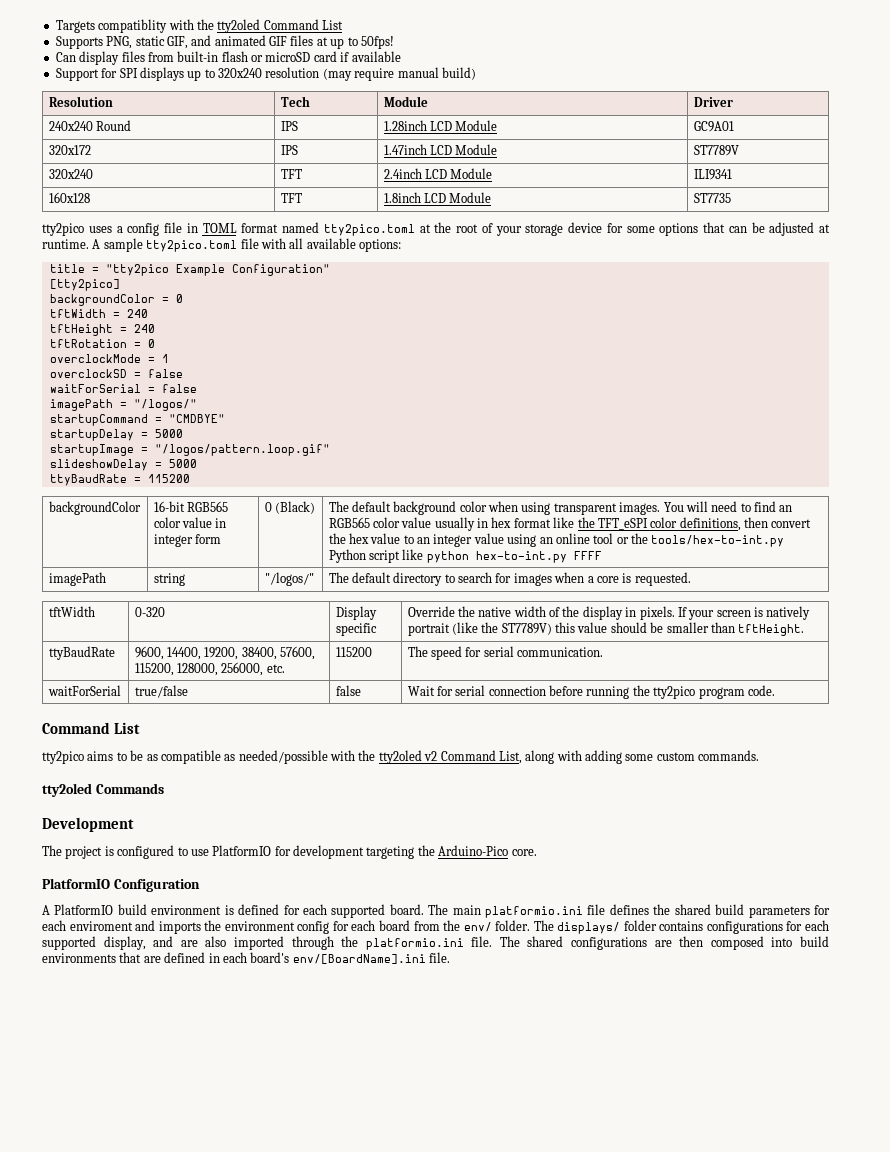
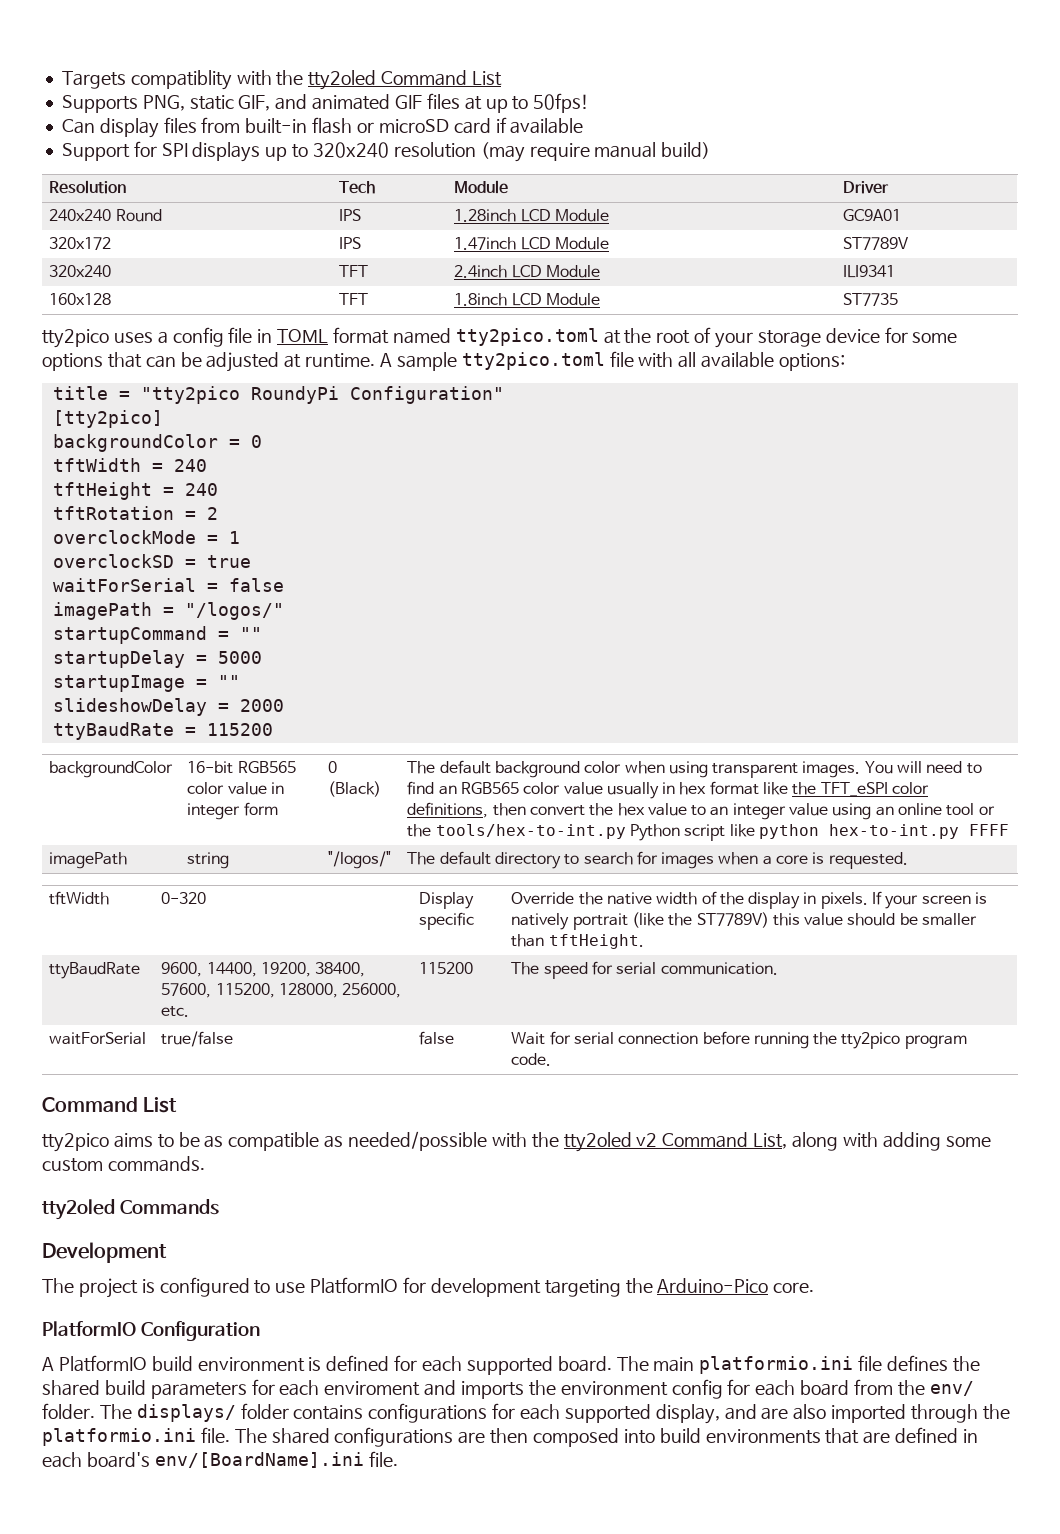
- title = "tty2pico Example Configuration"
+ title = "tty2pico RoundyPi Configuration"
- tftRotation = 0
+ tftRotation = 2
- overclockSD = false
+ overclockSD = true
- startupCommand = "CMDBYE"
+ startupCommand = ""
- startupImage = "/logos/pattern.loop.gif"
+ startupImage = ""
- slideshowDelay = 5000
+ slideshowDelay = 2000

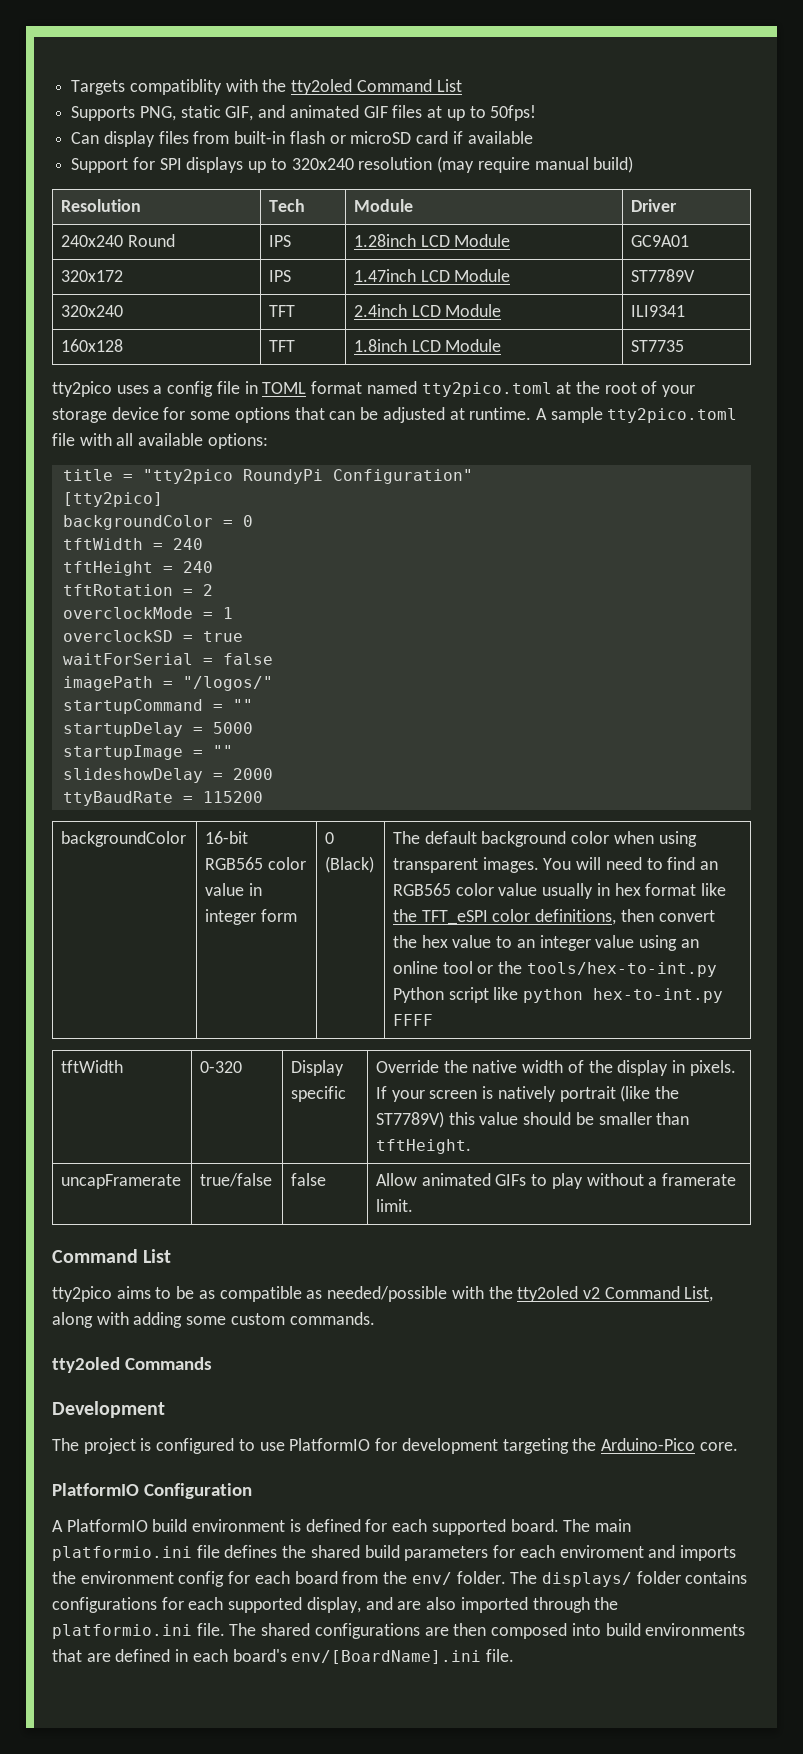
- imagePath | string | "/logos/" | The default directory to search for images when a core is requested.
- ttyBaudRate | 9600, 14400, 19200, 38400, 57600, 115200, 128000, 256000, etc. | 115200 | The speed for serial communication.
- waitForSerial | true/false | false | Wait for serial connection before running the tty2pico program code.
+ uncapFramerate | true/false | false | Allow animated GIFs to play without a framerate limit.

